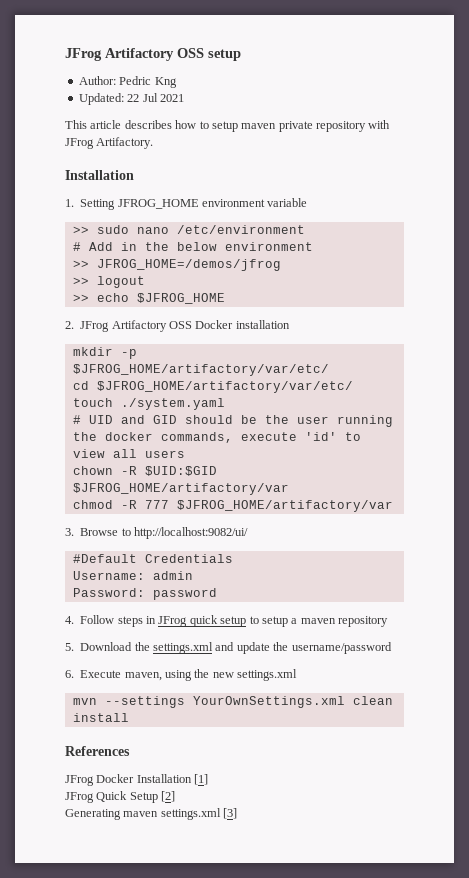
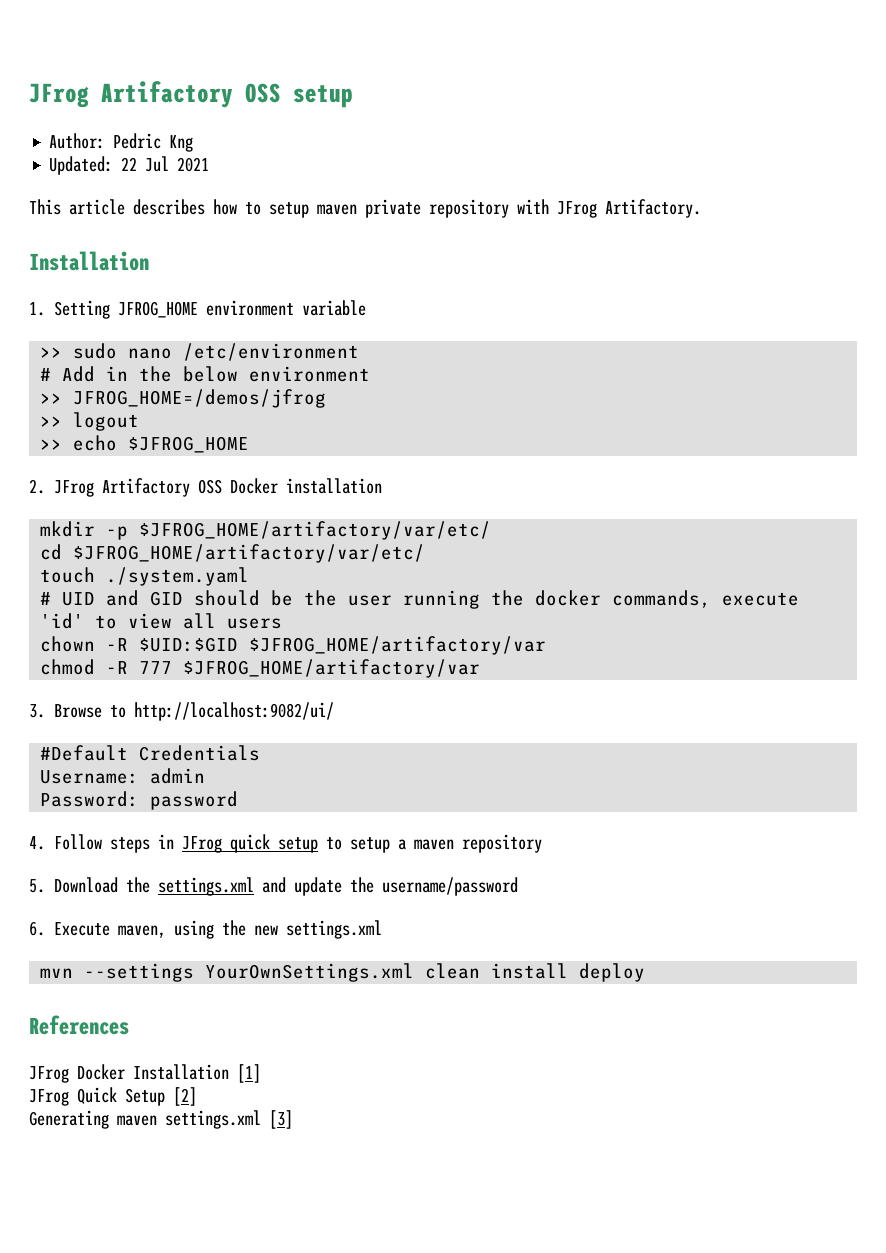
- mvn --settings YourOwnSettings.xml clean install
+ mvn --settings YourOwnSettings.xml clean install deploy

